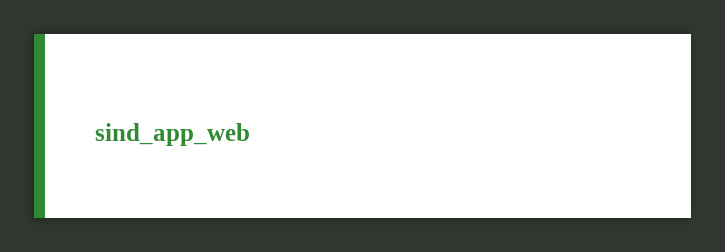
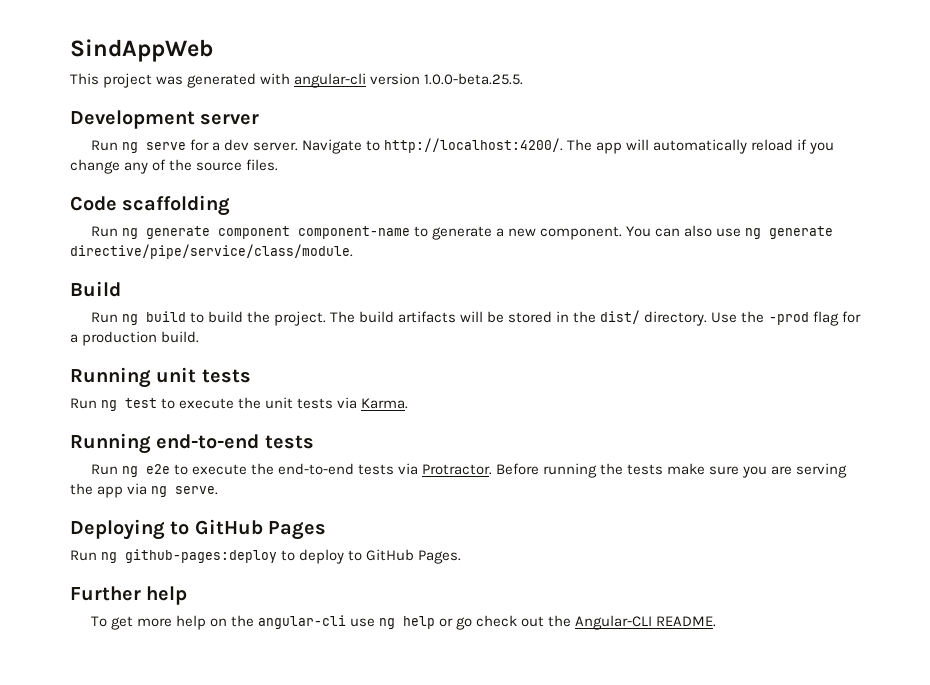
- sind_app_web
+ SindAppWeb
+ This project was generated with angular-cli version 1.0.0-beta.25.5.
+ Development server
+ Run ng serve for a dev server. Navigate to http://localhost:4200/. The app will automatically reload if you change any of the source files.
+ Code scaffolding
+ Run ng generate component component-name to generate a new component. You can also use ng generate directive/pipe/service/class/module.
+ Build
+ Run ng build to build the project. The build artifacts will be stored in the dist/ directory. Use the -prod flag for a production build.
+ Running unit tests
+ Run ng test to execute the unit tests via Karma.
+ Running end-to-end tests
+ Run ng e2e to execute the end-to-end tests via Protractor. Before running the tests make sure you are serving the app via ng serve.
+ Deploying to GitHub Pages
+ Run ng github-pages:deploy to deploy to GitHub Pages.
+ Further help
+ To get more help on the angular-cli use ng help or go check out the Angular-CLI README.

